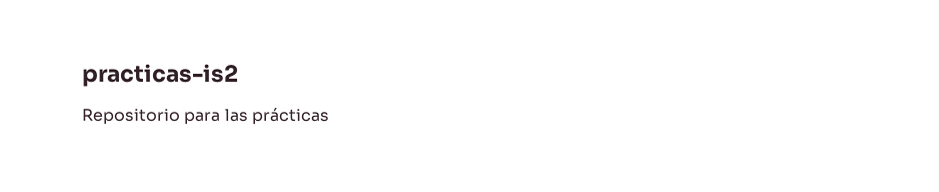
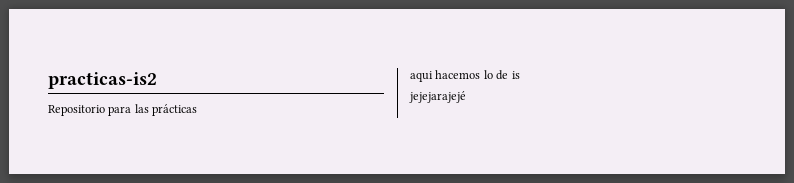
+ aqui hacemos lo de is
+ jejejarajejé

